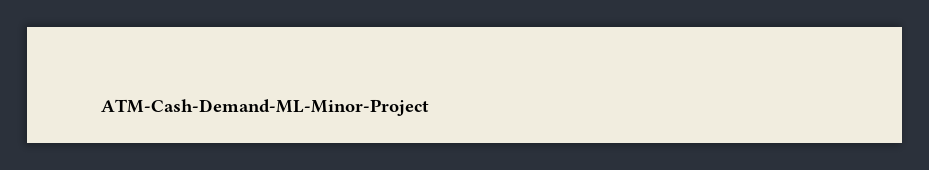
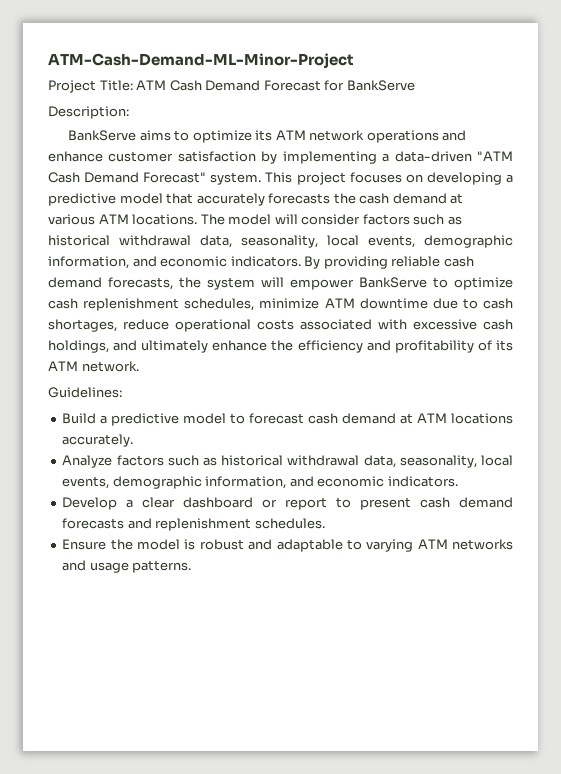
+ Project Title: ATM Cash Demand Forecast for BankServe
+ Description:
+ BankServe aims to optimize its ATM network operations and enhance customer satisfaction by implementing a data-driven "ATM Cash Demand Forecast" system. This project focuses on developing a predictive model that accurately forecasts the cash demand at various ATM locations. The model will consider factors such as historical withdrawal data, seasonality, local events, demographic information, and economic indicators. By providing reliable cash demand forecasts, the system will empower BankServe to optimize cash replenishment schedules, minimize ATM downtime due to cash shortages, reduce operational costs associated with excessive cash holdings, and ultimately enhance the efficiency and profitability of its ATM network.
+ Guidelines:
+ Build a predictive model to forecast cash demand at ATM locations accurately.
+ Analyze factors such as historical withdrawal data, seasonality, local events, demographic information, and economic indicators.
+ Develop a clear dashboard or report to present cash demand forecasts and replenishment schedules.
+ Ensure the model is robust and adaptable to varying ATM networks and usage patterns.

